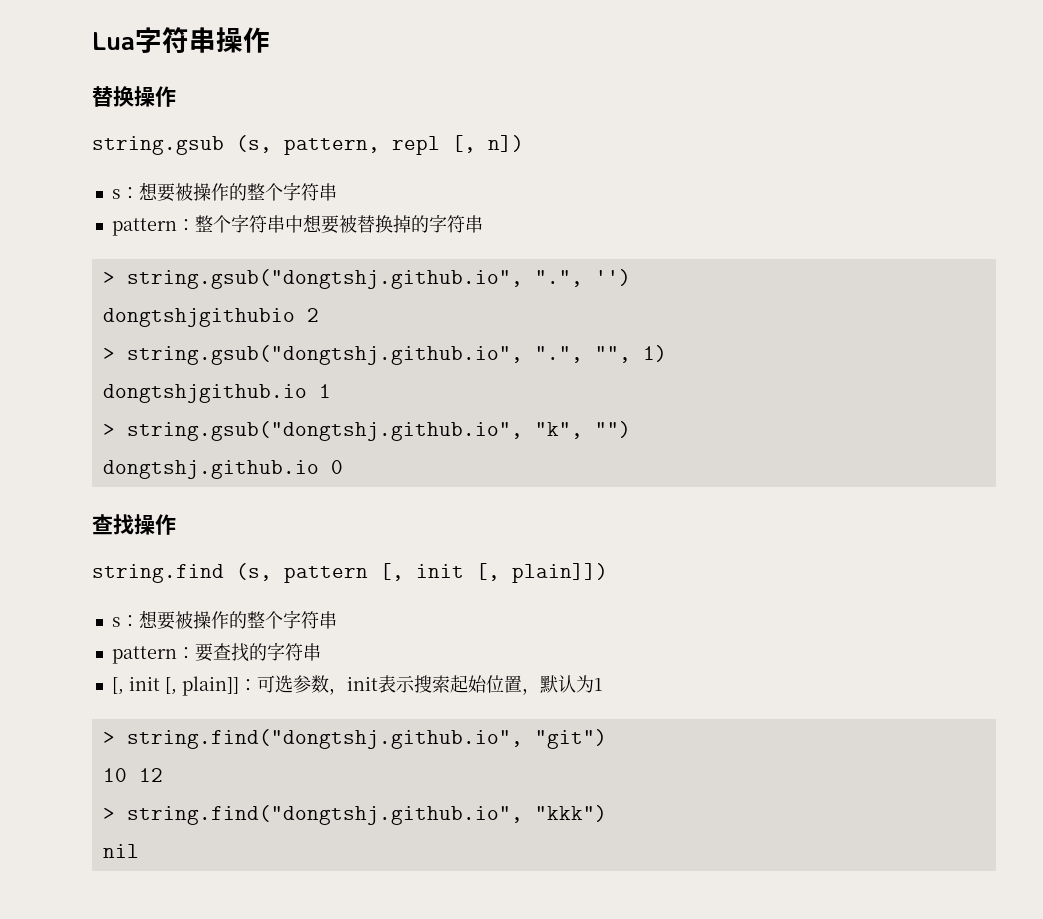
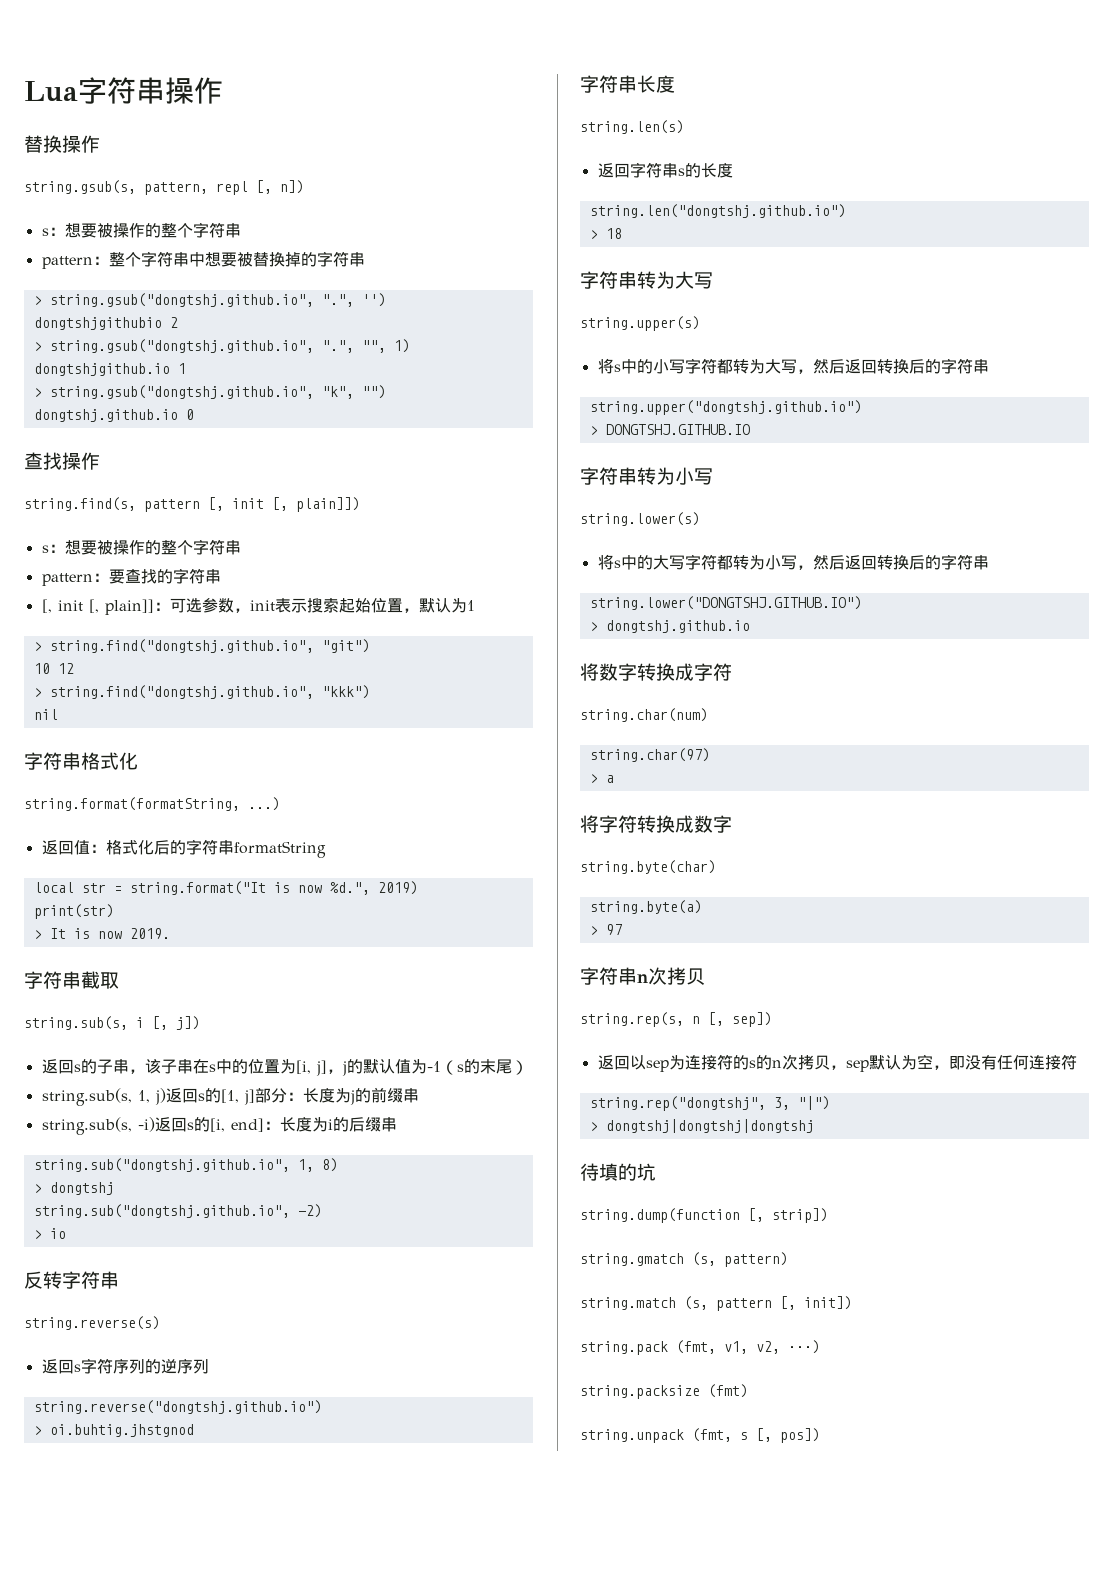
- string.gsub (s, pattern, repl [, n])
+ string.gsub(s, pattern, repl [, n])
- string.find (s, pattern [, init [, plain]])
+ string.find(s, pattern [, init [, plain]])
+ 字符串格式化
+ string.format(formatString, ...)
+ 返回值：格式化后的字符串formatString
+ local str = string.format("It is now %d.", 2019)
+ print(str)
+ > It is now 2019.
+ 字符串截取
+ string.sub(s, i [, j])
+ 返回s的子串，该子串在s中的位置为[i, j]，j的默认值为-1（s的末尾）
+ string.sub(s, 1, j)返回s的[1, j]部分：长度为j的前缀串
+ string.sub(s, -i)返回s的[i, end]：长度为i的后缀串
+ string.sub("dongtshj.github.io", 1, 8)
+ > dongtshj
+ string.sub("dongtshj.github.io", -2)
+ > io
+ 反转字符串
+ string.reverse(s)
+ 返回s字符序列的逆序列
+ string.reverse("dongtshj.github.io")
+ > oi.buhtig.jhstgnod
+ 字符串长度
+ string.len(s)
+ 返回字符串s的长度
+ string.len("dongtshj.github.io")
+ > 18
+ 字符串转为大写
+ string.upper(s)
+ 将s中的小写字符都转为大写，然后返回转换后的字符串
+ string.upper("dongtshj.github.io")
+ > DONGTSHJ.GITHUB.IO
+ 字符串转为小写
+ string.lower(s)
+ 将s中的大写字符都转为小写，然后返回转换后的字符串
+ string.lower("DONGTSHJ.GITHUB.IO")
+ > dongtshj.github.io
+ 将数字转换成字符
+ string.char(num)
+ string.char(97)
+ > a
+ 将字符转换成数字
+ string.byte(char)
+ string.byte(a)
+ > 97
+ 字符串n次拷贝
+ string.rep(s, n [, sep])
+ 返回以sep为连接符的s的n次拷贝，sep默认为空，即没有任何连接符
+ string.rep("dongtshj", 3, "|")
+ > dongtshj|dongtshj|dongtshj
+ 待填的坑
+ string.dump(function [, strip])
+ string.gmatch (s, pattern)
+ string.match (s, pattern [, init])
+ string.pack (fmt, v1, v2, ···)
+ string.packsize (fmt)
+ string.unpack (fmt, s [, pos])

